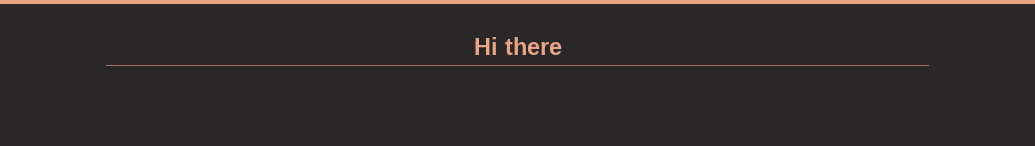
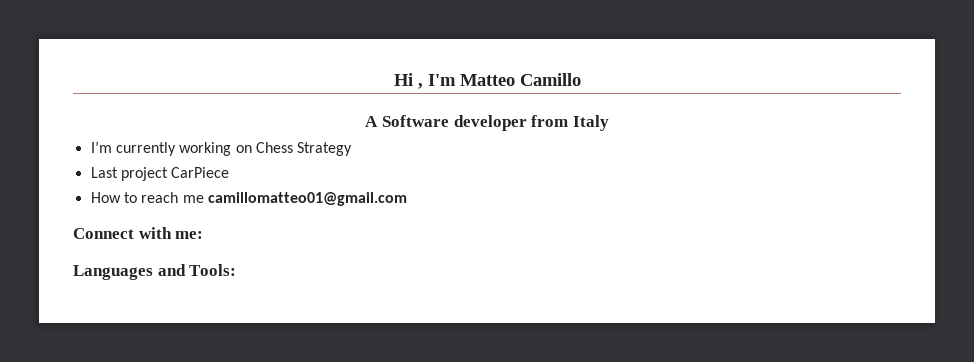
- Hi there
+ Hi , I'm Matteo Camillo
+ A Software developer from Italy
+ I’m currently working on Chess Strategy
+ Last project CarPiece
+ How to reach me camillomatteo01@gmail.com
+ Connect with me:
+ Languages and Tools:

